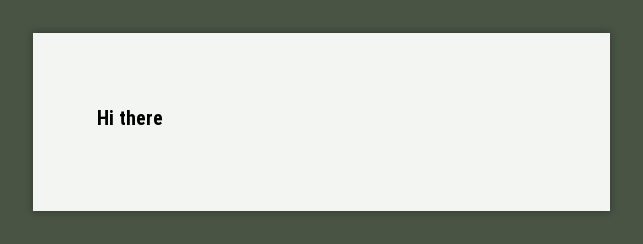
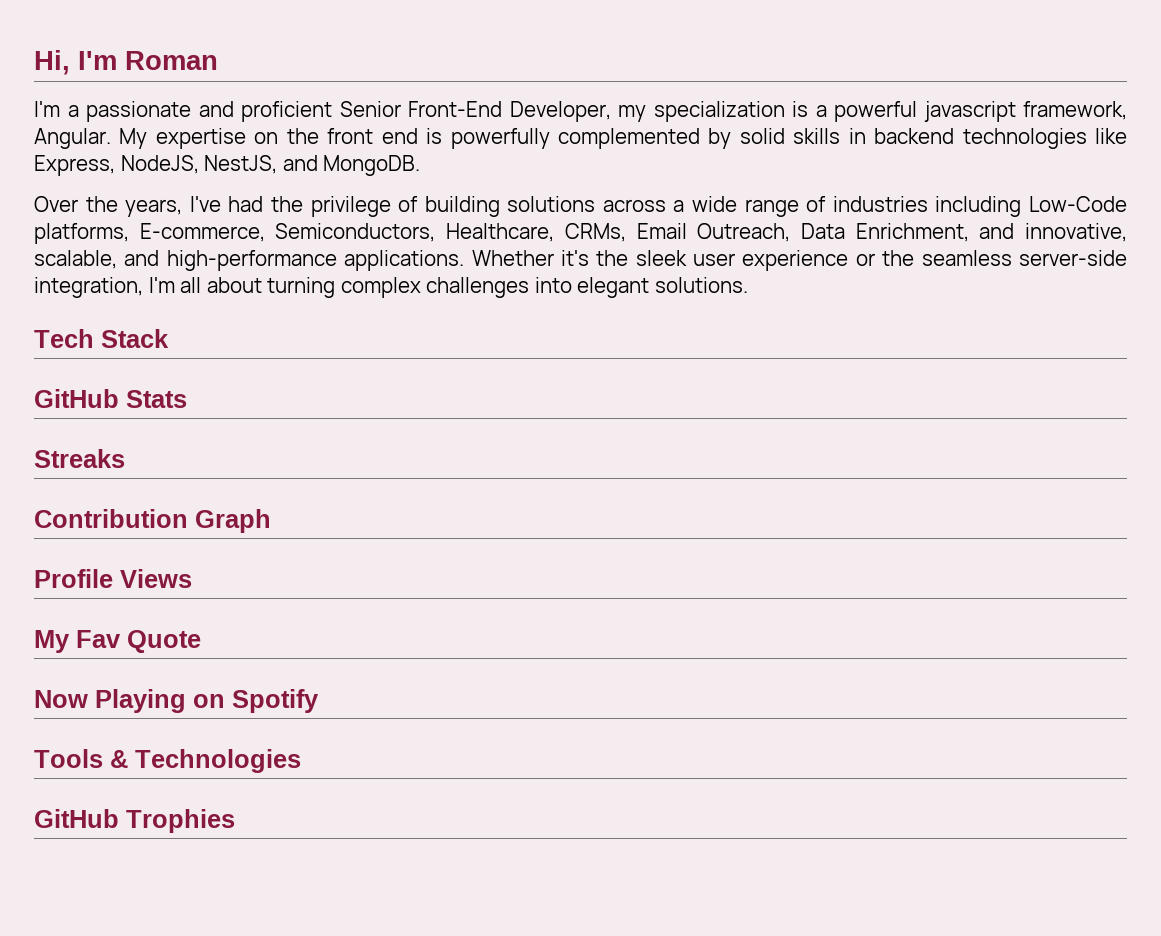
- Hi there
+ Hi, I'm Roman
+ I'm a passionate and proficient Senior Front-End Developer, my specialization is a powerful javascript framework, Angular. My expertise on the front end is powerfully complemented by solid skills in backend technologies like Express, NodeJS, NestJS, and MongoDB.
+ Over the years, I've had the privilege of building solutions across a wide range of industries including Low-Code platforms, E-commerce, Semiconductors, Healthcare, CRMs, Email Outreach, Data Enrichment, and innovative, scalable, and high-performance applications. Whether it's the sleek user experience or the seamless server-side integration, I'm all about turning complex challenges into elegant solutions.
+ Tech Stack
+ GitHub Stats
+ Streaks
+ Contribution Graph
+ Profile Views
+ My Fav Quote
+ Now Playing on Spotify
+ Tools & Technologies
+ GitHub Trophies

